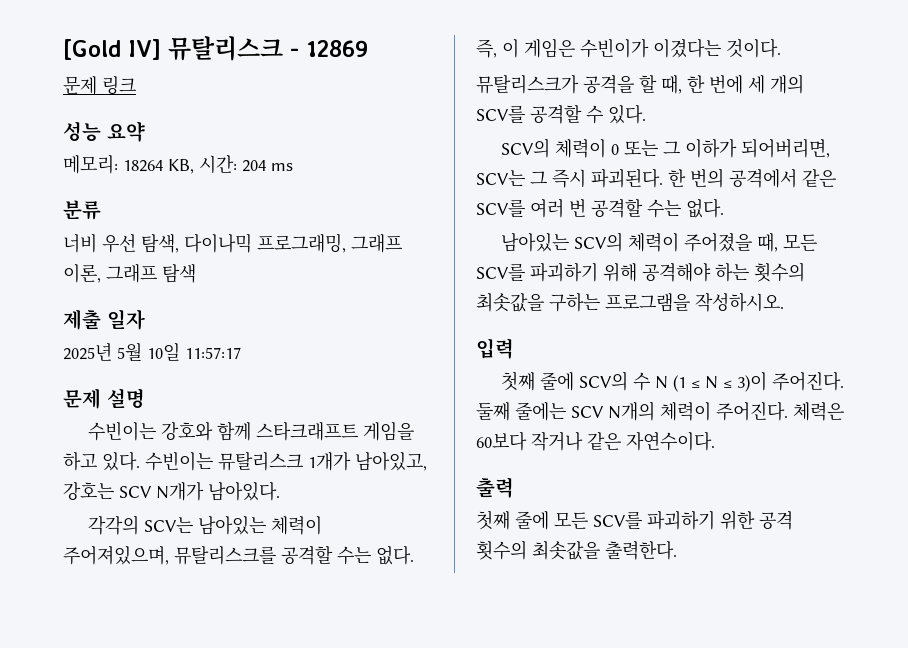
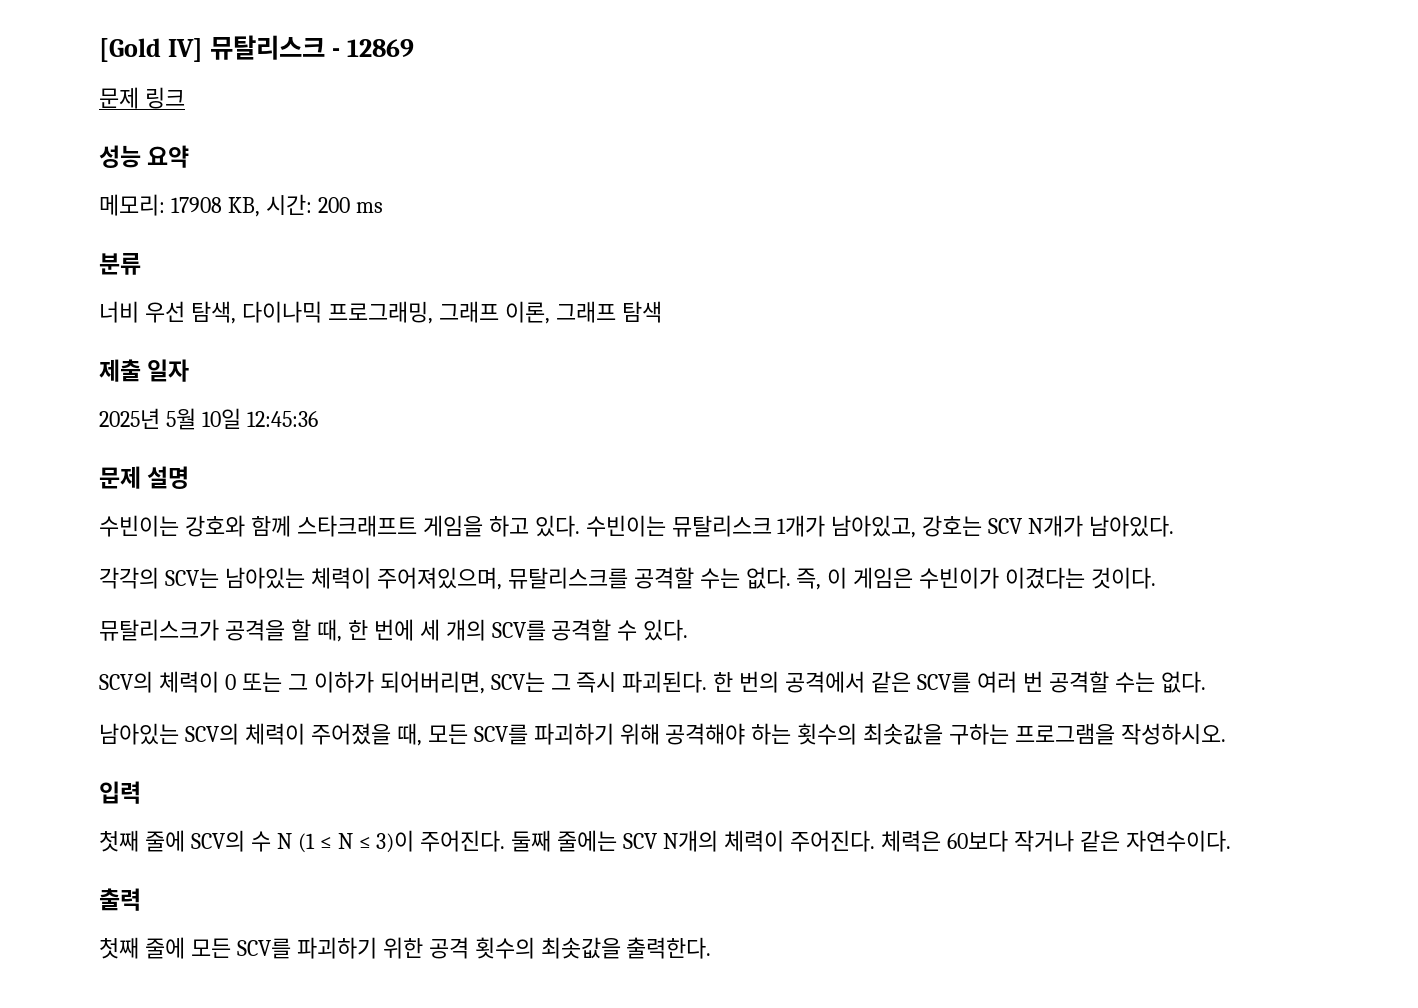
- 메모리: 18264 KB, 시간: 204 ms
+ 메모리: 17908 KB, 시간: 200 ms
- 2025년 5월 10일 11:57:17
+ 2025년 5월 10일 12:45:36

